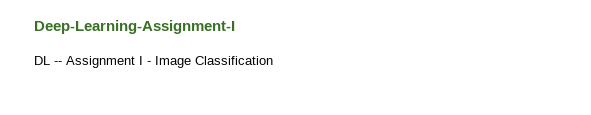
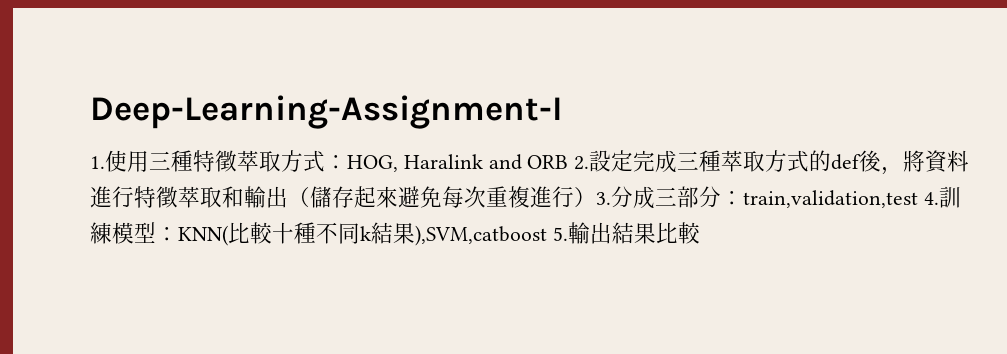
- DL -- Assignment I - Image Classification
+ 1.使用三種特徵萃取方式：HOG, Haralink and ORB 2.設定完成三種萃取方式的def後，將資料進行特徵萃取和輸出（儲存起來避免每次重複進行）3.分成三部分：train,validation,test 4.訓練模型：KNN(比較十種不同k結果),SVM,catboost 5.輸出結果比較

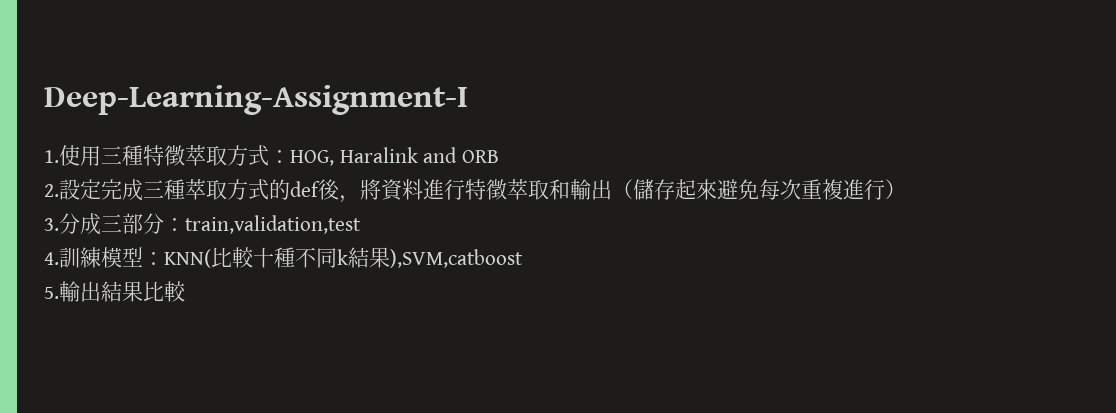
- 1.使用三種特徵萃取方式：HOG, Haralink and ORB 2.設定完成三種萃取方式的def後，將資料進行特徵萃取和輸出（儲存起來避免每次重複進行）3.分成三部分：train,validation,test 4.訓練模型：KNN(比較十種不同k結果),SVM,catboost 5.輸出結果比較
+ 1.使用三種特徵萃取方式：HOG, Haralink and ORB
+ 2.設定完成三種萃取方式的def後，將資料進行特徵萃取和輸出（儲存起來避免每次重複進行）
+ 3.分成三部分：train,validation,test
+ 4.訓練模型：KNN(比較十種不同k結果),SVM,catboost
+ 5.輸出結果比較

